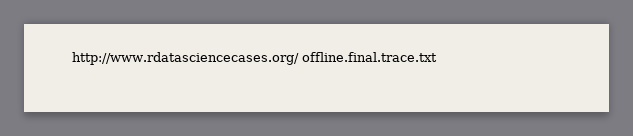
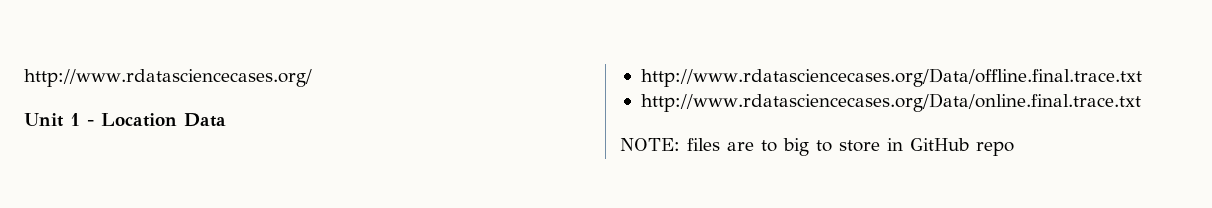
- http://www.rdatasciencecases.org/ offline.final.trace.txt
+ http://www.rdatasciencecases.org/
+ Unit 1 - Location Data
+ http://www.rdatasciencecases.org/Data/offline.final.trace.txt
+ http://www.rdatasciencecases.org/Data/online.final.trace.txt
+ NOTE: files are to big to store in GitHub repo

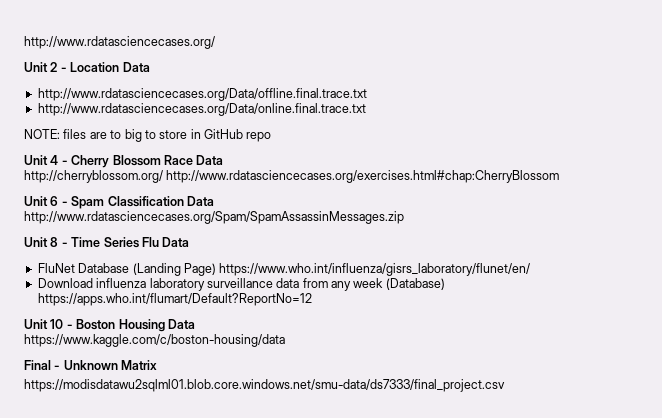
- Unit 1 - Location Data
+ Unit 2 - Location Data
+ Unit 4 - Cherry Blossom Race Data
+ http://cherryblossom.org/ http://www.rdatasciencecases.org/exercises.html#chap:CherryBlossom
+ Unit 6 - Spam Classification Data
+ http://www.rdatasciencecases.org/Spam/SpamAssassinMessages.zip
+ Unit 8 - Time Series Flu Data
+ FluNet Database (Landing Page) https://www.who.int/influenza/gisrs_laboratory/flunet/en/
+ Download influenza laboratory surveillance data from any week (Database) https://apps.who.int/flumart/Default?ReportNo=12
+ Unit 10 - Boston Housing Data
+ https://www.kaggle.com/c/boston-housing/data
+ Final - Unknown Matrix
+ https://modisdatawu2sqlml01.blob.core.windows.net/smu-data/ds7333/final_project.csv

